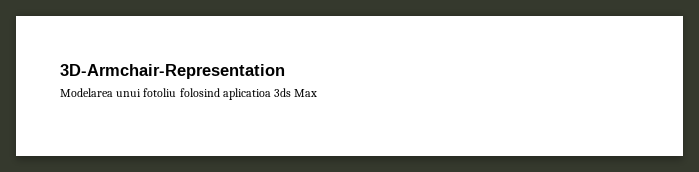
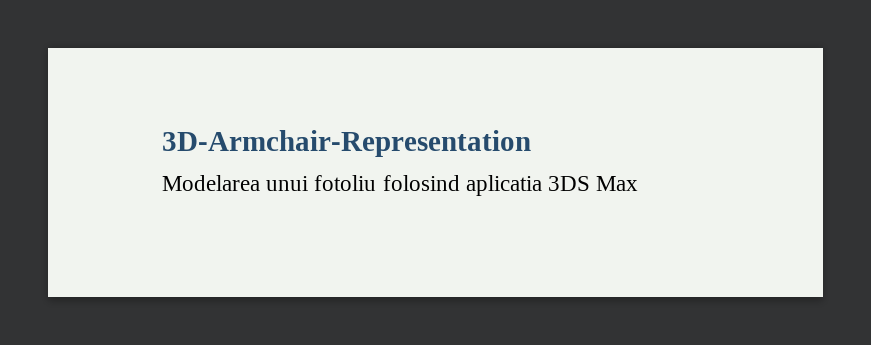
- Modelarea unui fotoliu folosind aplicatioa 3ds Max
+ Modelarea unui fotoliu folosind aplicatia 3DS Max

